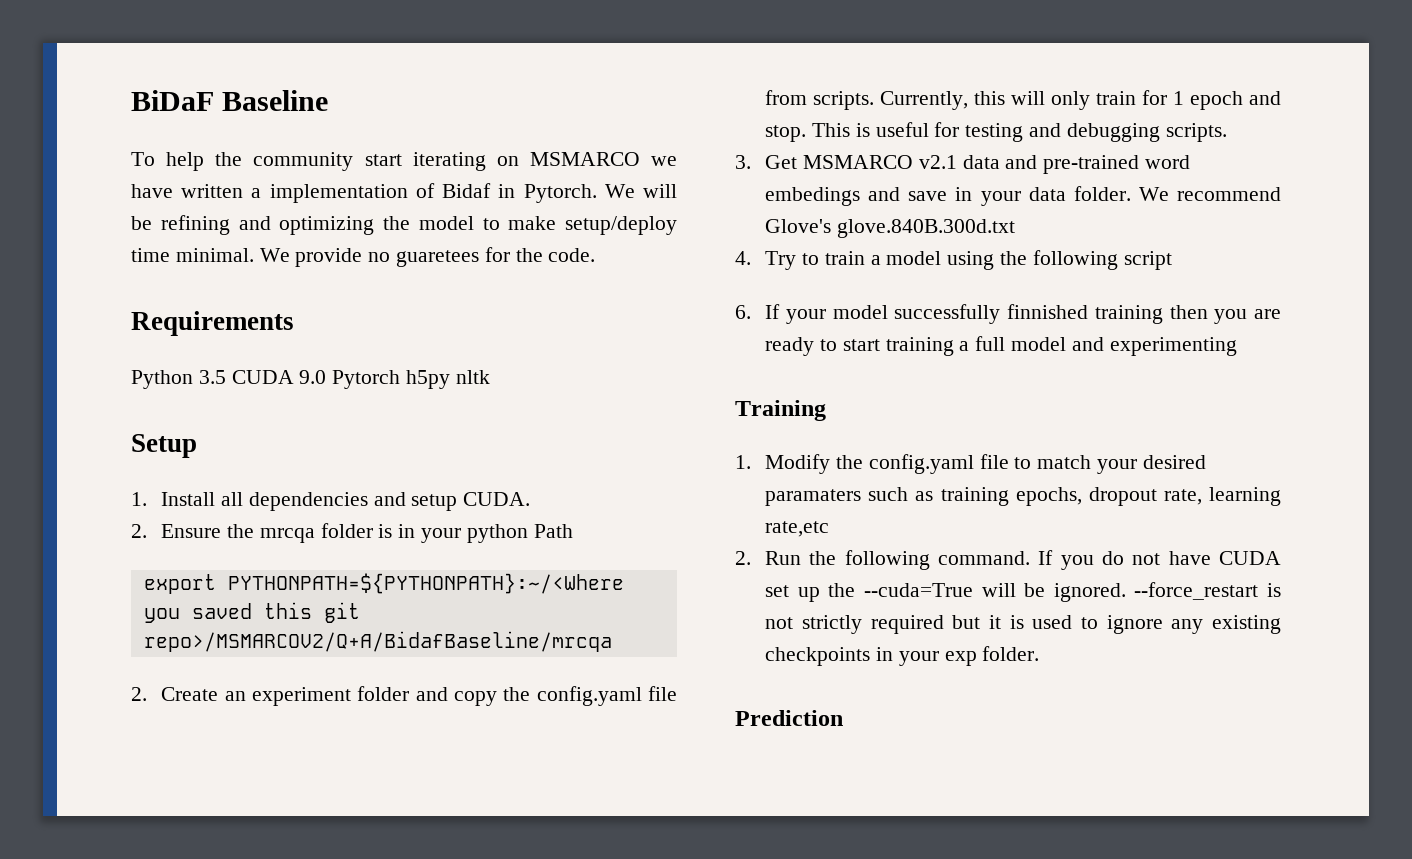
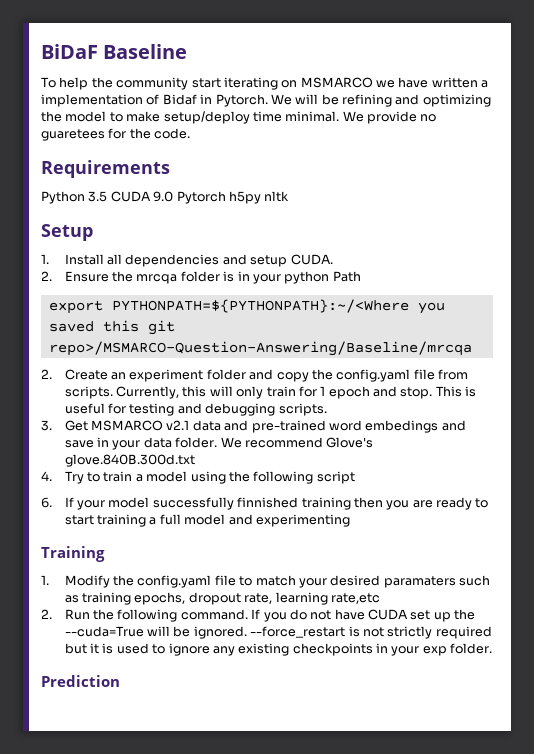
- export PYTHONPATH=${PYTHONPATH}:~/<Where you saved this git repo>/MSMARCOV2/Q+A/BidafBaseline/mrcqa
+ export PYTHONPATH=${PYTHONPATH}:~/<Where you saved this git repo>/MSMARCO-Question-Answering/Baseline/mrcqa

